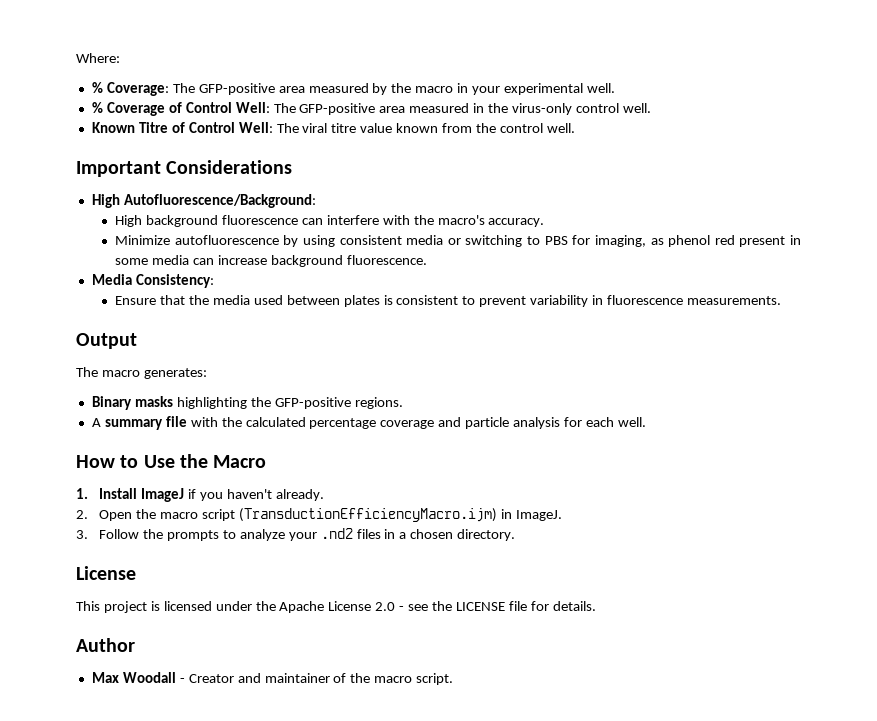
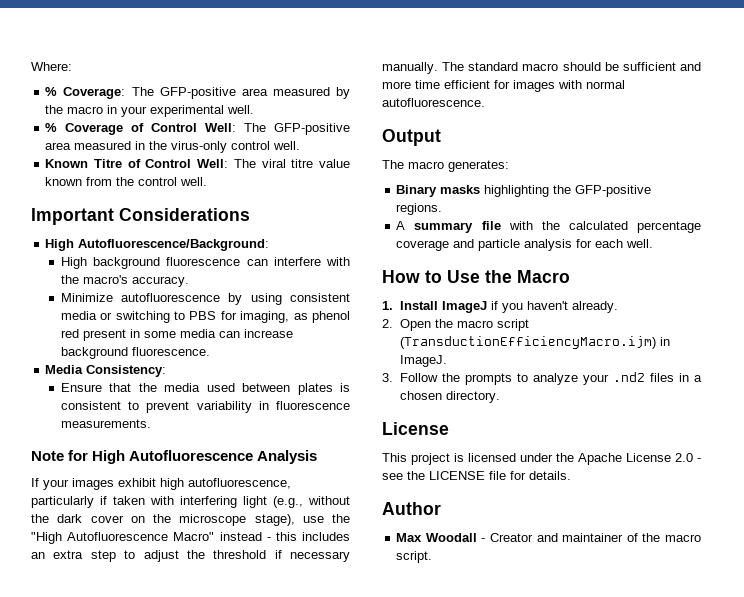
+ Note for High Autofluorescence Analysis
+ If your images exhibit high autofluorescence, particularly if taken with interfering light (e.g., without the dark cover on the microscope stage), use the "High Autofluorescence Macro" instead - this includes an extra step to adjust the threshold if necessary manually. The standard macro should be sufficient and more time efficient for images with normal autofluorescence.

